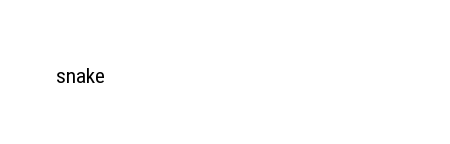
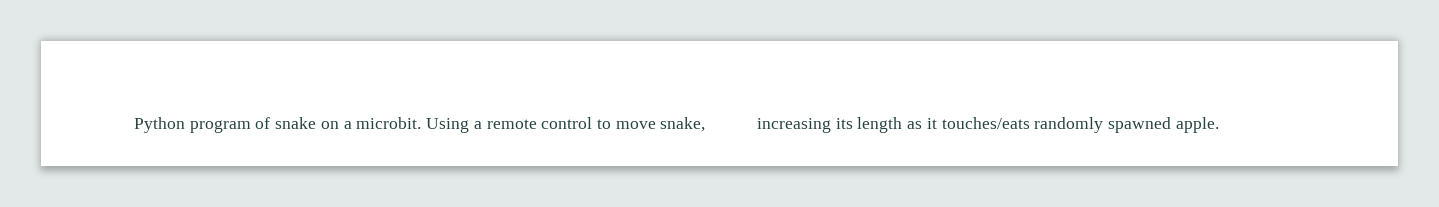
- snake
+ Python program of snake on a microbit. Using a remote control to move snake, increasing its length as it touches/eats randomly spawned apple.

